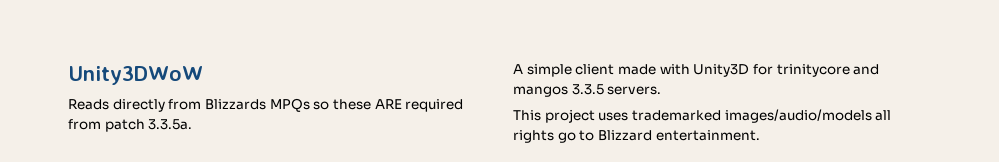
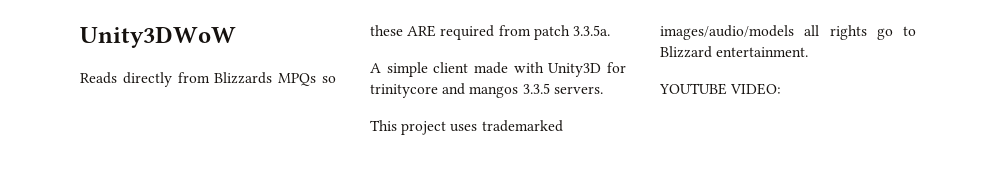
+ YOUTUBE VIDEO:

